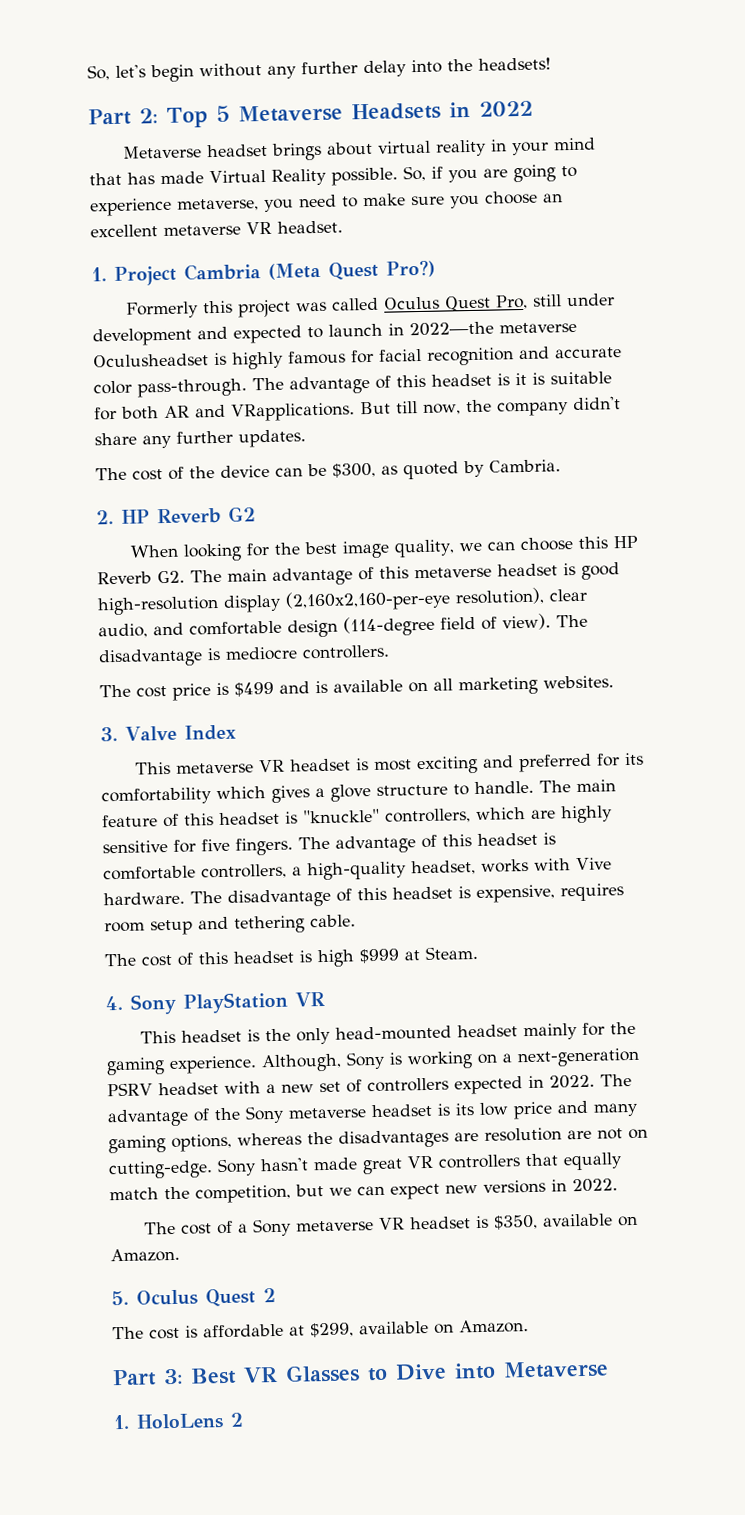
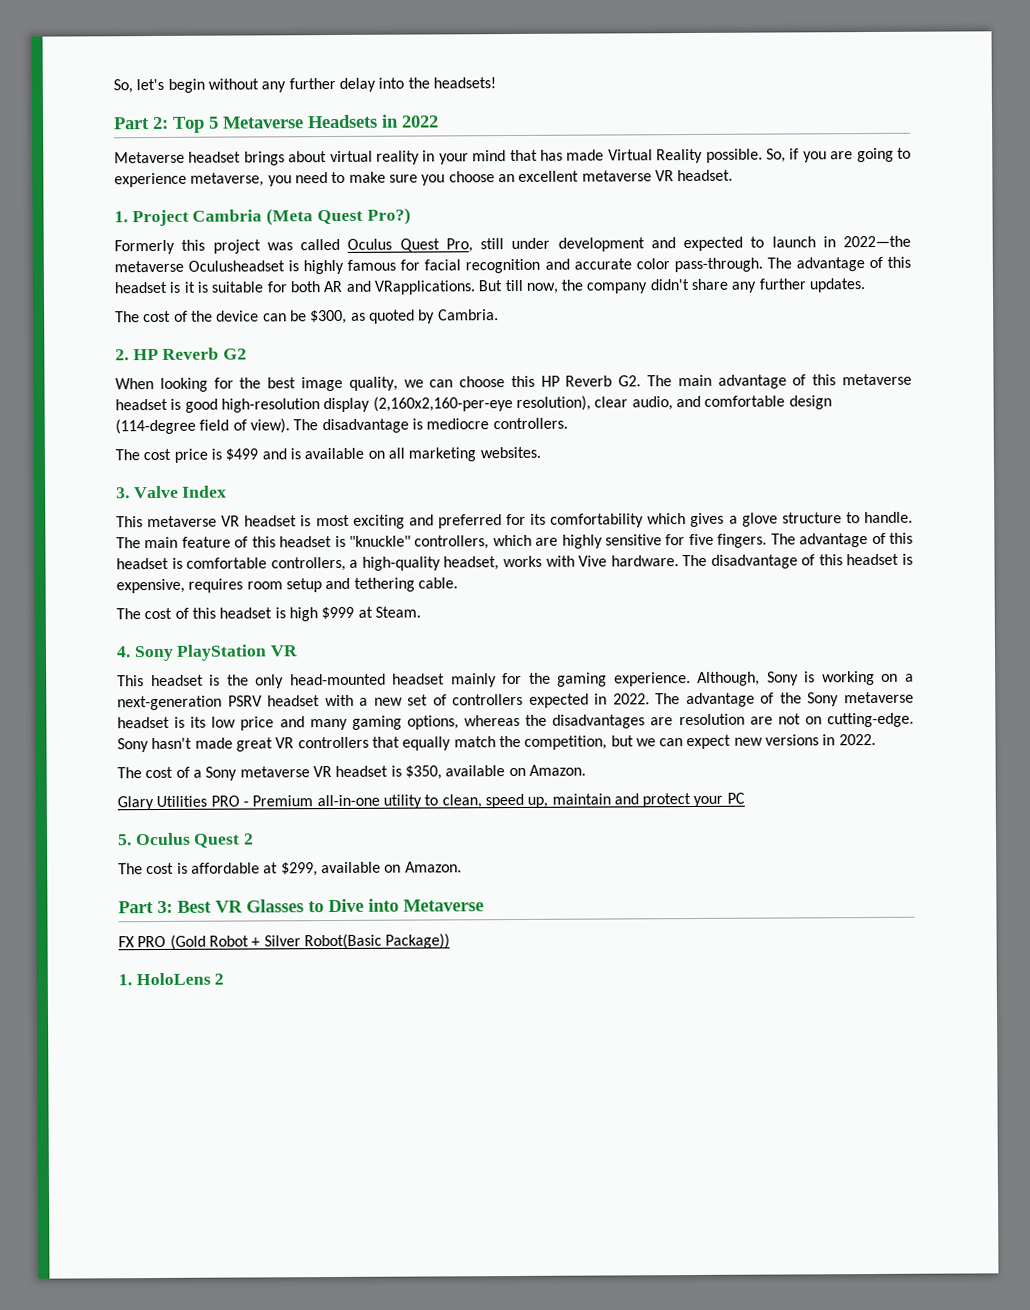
+ Glary Utilities PRO - Premium all-in-one utility to clean, speed up, maintain and protect your PC
+ FX PRO (Gold Robot + Silver Robot(Basic Package))

